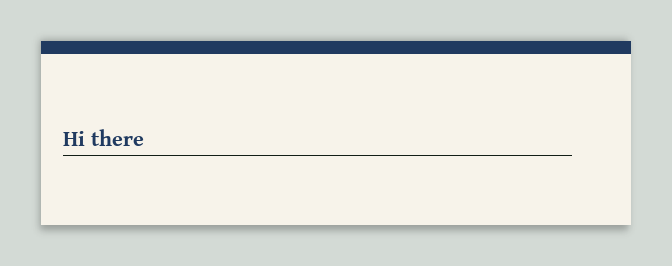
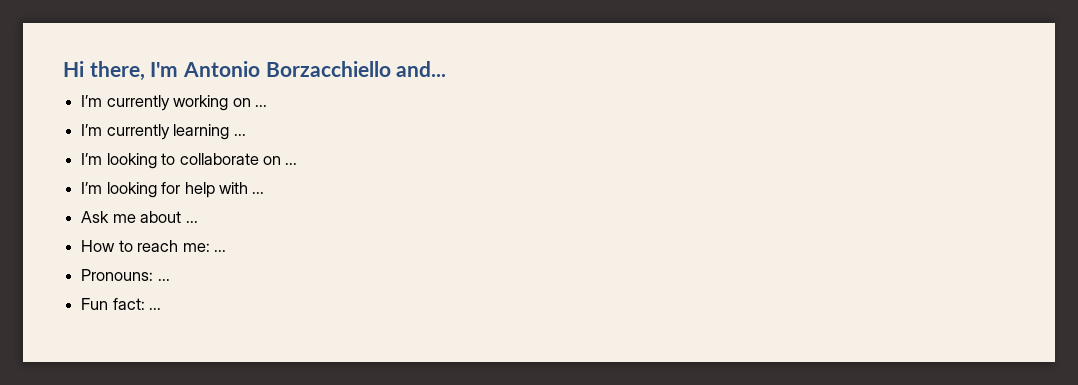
- Hi there
+ Hi there, I'm Antonio Borzacchiello and...
+ I’m currently working on ...
+ I’m currently learning ...
+ I’m looking to collaborate on ...
+ I’m looking for help with ...
+ Ask me about ...
+ How to reach me: ...
+ Pronouns: ...
+ Fun fact: ...

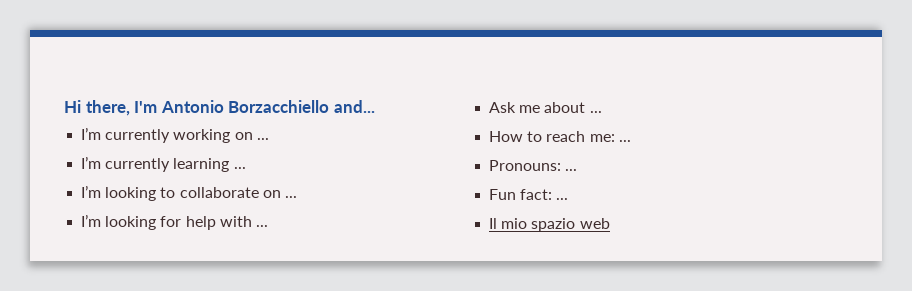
+ Il mio spazio web

